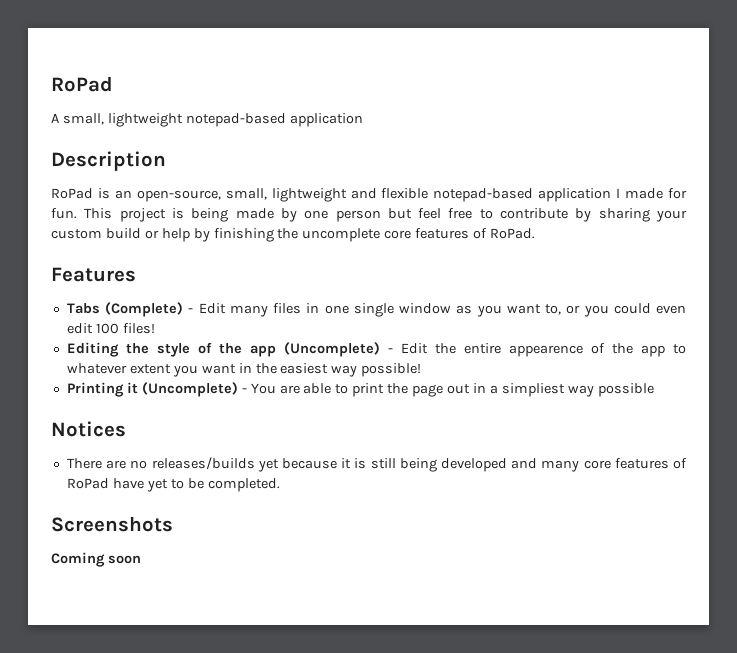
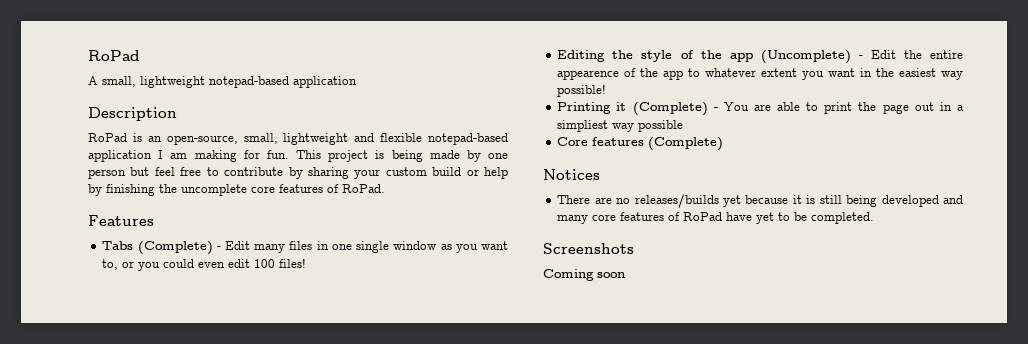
- RoPad is an open-source, small, lightweight and flexible notepad-based application I made for fun.
+ RoPad is an open-source, small, lightweight and flexible notepad-based application I am making for fun.
- Printing it (Uncomplete) - You are able to print the page out in a simpliest way possible
+ Printing it (Complete) - You are able to print the page out in a simpliest way possible
+ Core features (Complete)

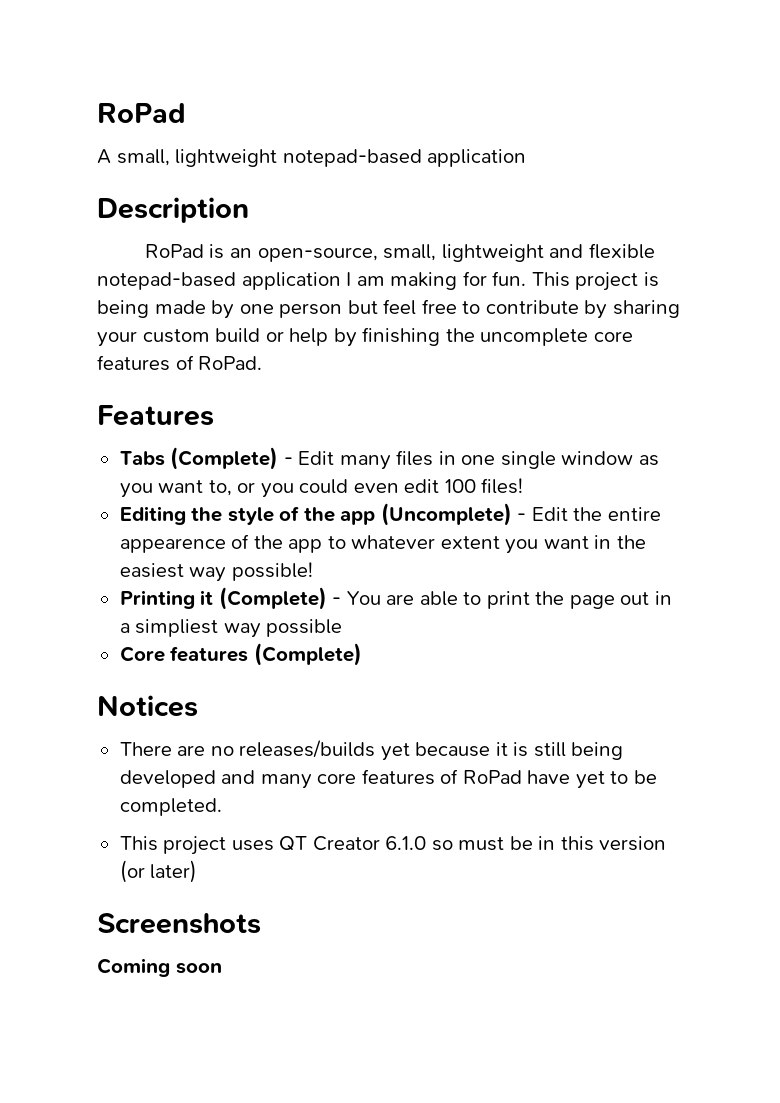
+ This project uses QT Creator 6.1.0 so must be in this version (or later)

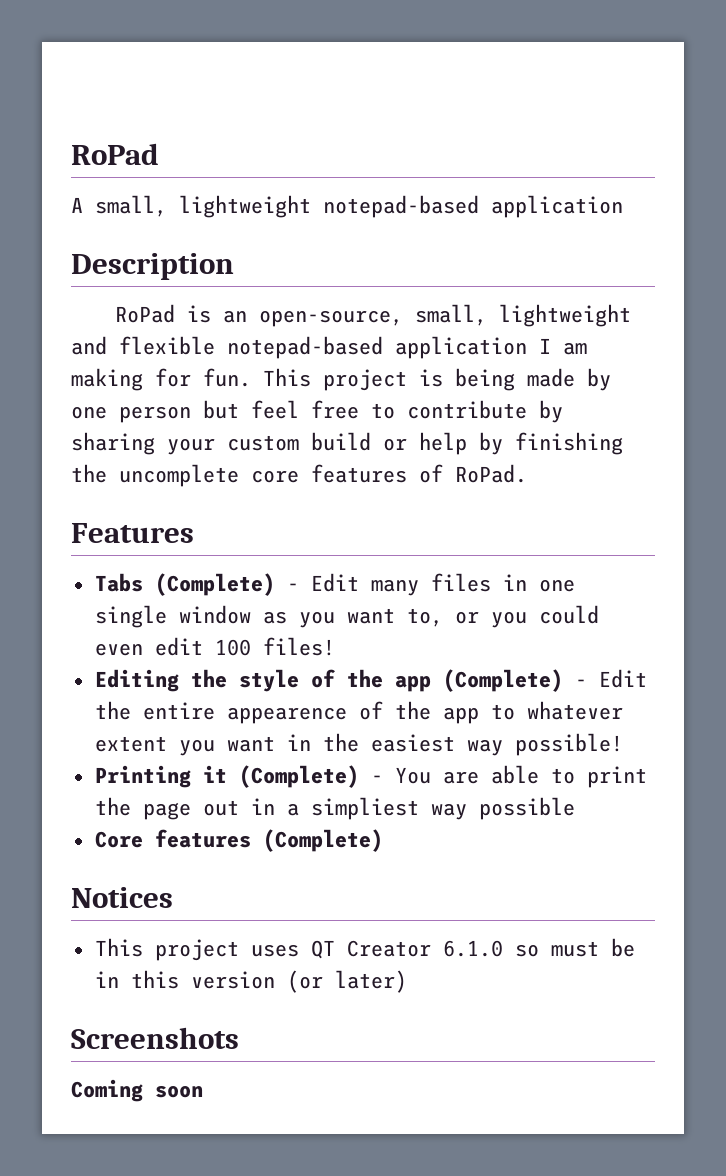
- Editing the style of the app (Uncomplete) - Edit the entire appearence of the app to whatever extent you want in the easiest way possible!
+ Editing the style of the app (Complete) - Edit the entire appearence of the app to whatever extent you want in the easiest way possible!
- There are no releases/builds yet because it is still being developed and many core features of RoPad have yet to be completed.

